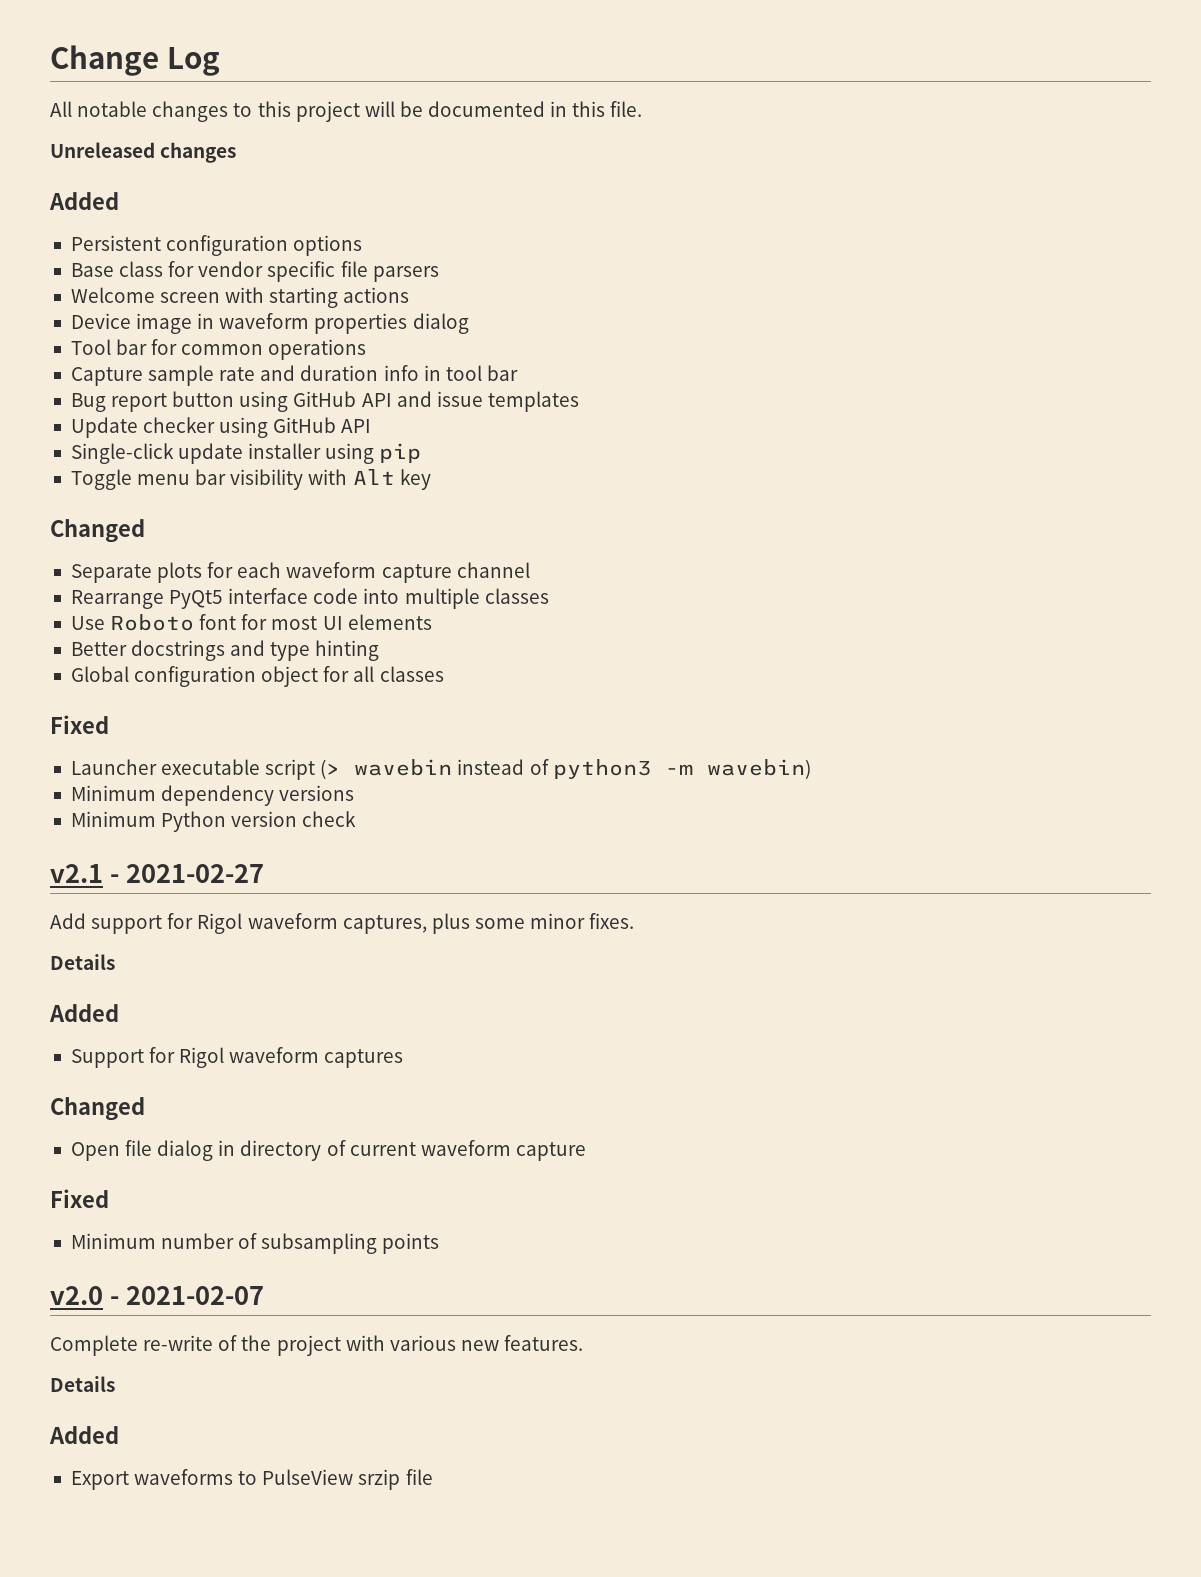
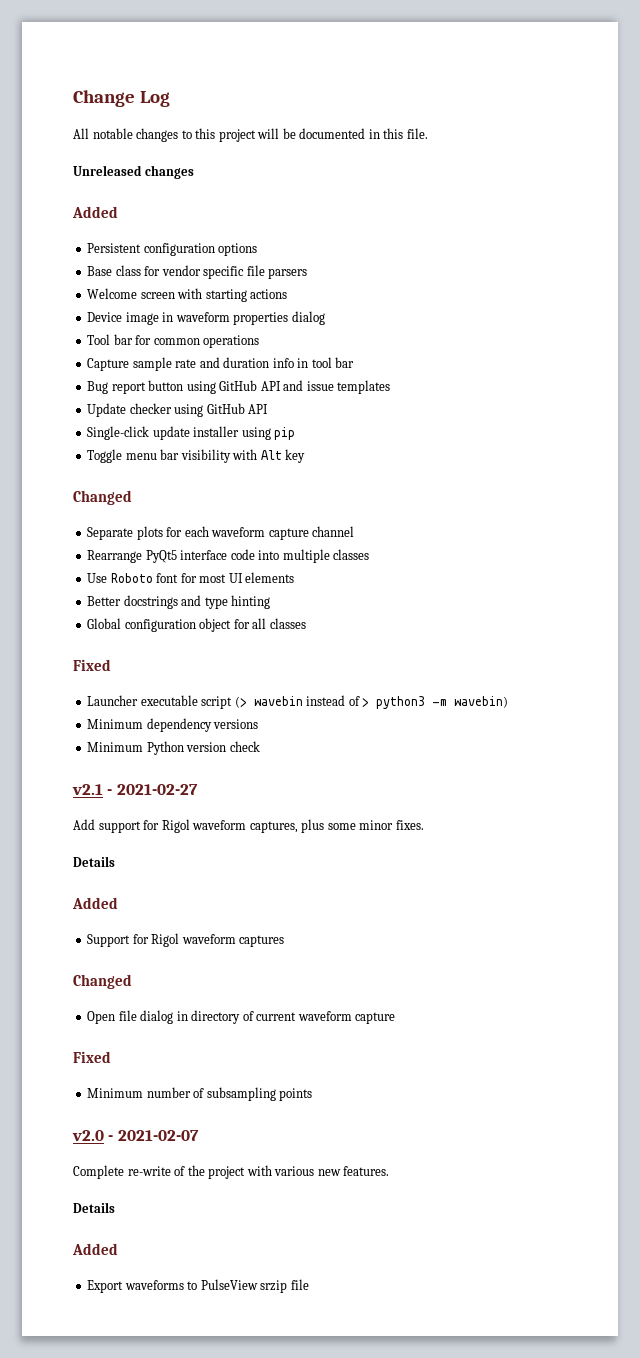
- Launcher executable script (> wavebin instead of python3 -m wavebin)
+ Launcher executable script (> wavebin instead of > python3 -m wavebin)

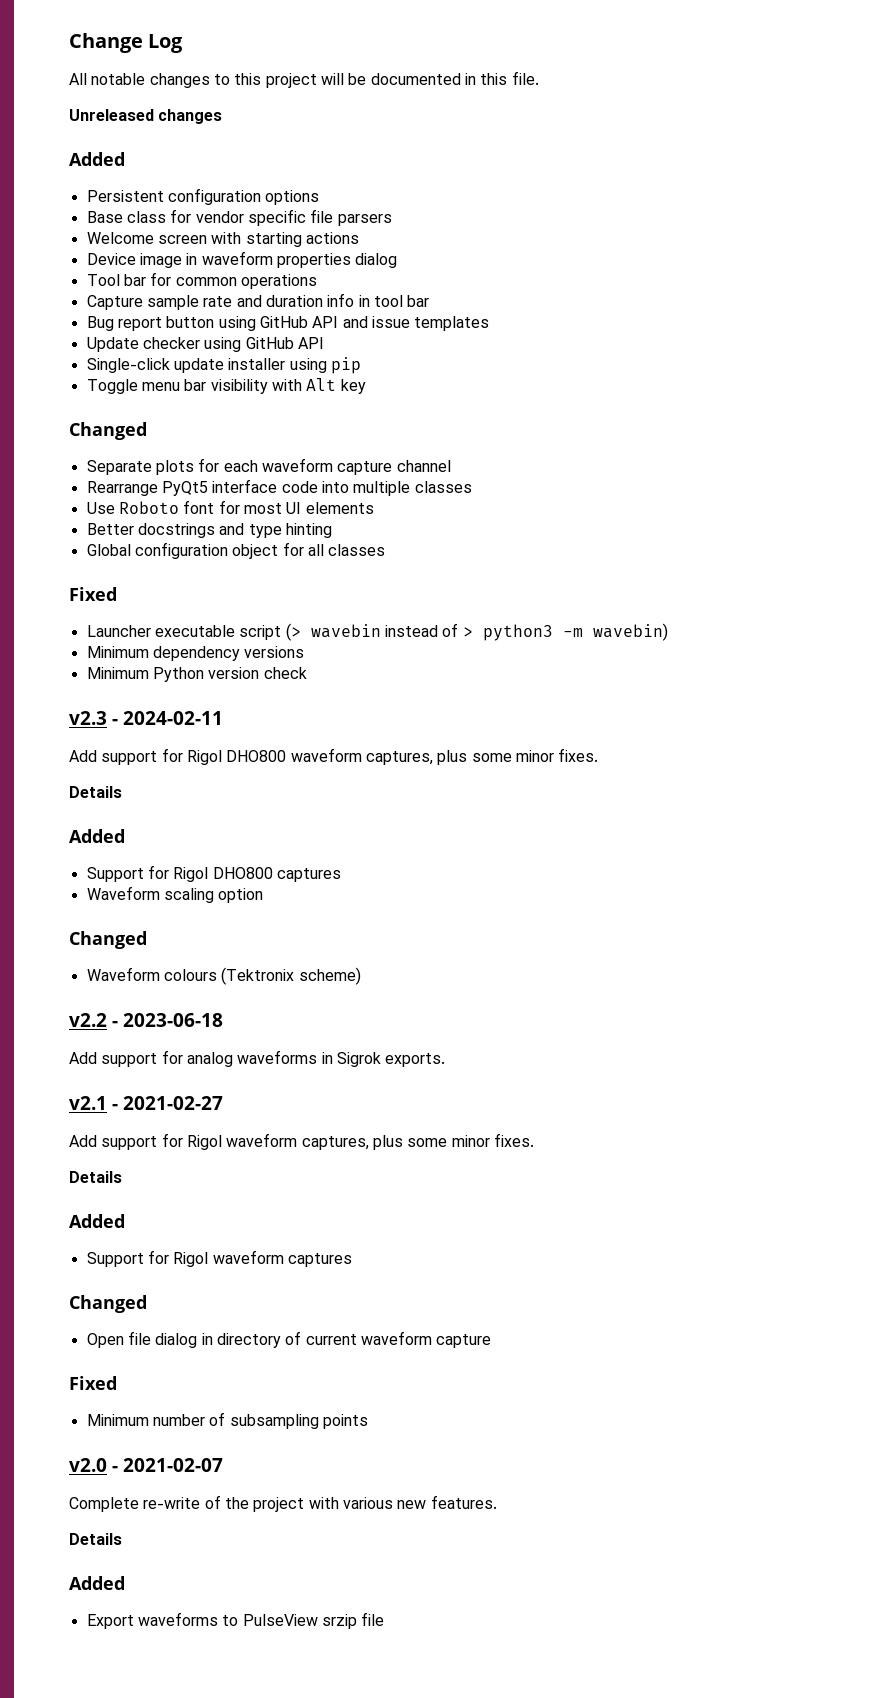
+ v2.3 - 2024-02-11
+ Add support for Rigol DHO800 waveform captures, plus some minor fixes.
+ Details
+ Added
+ Support for Rigol DHO800 captures
+ Waveform scaling option
+ Changed
+ Waveform colours (Tektronix scheme)
+ v2.2 - 2023-06-18
+ Add support for analog waveforms in Sigrok exports.

